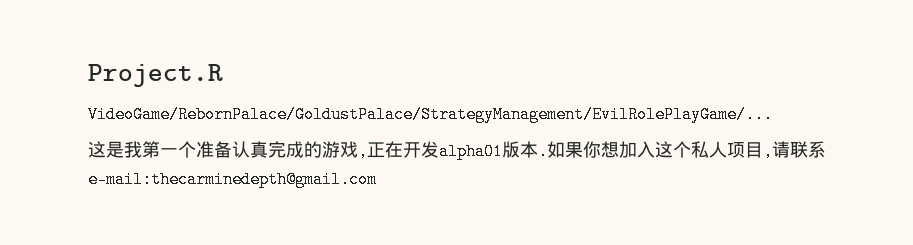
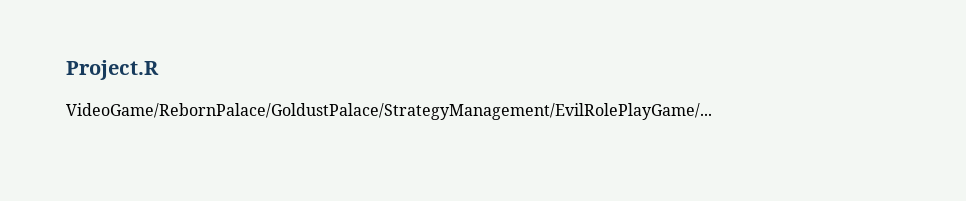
- 这是我第一个准备认真完成的游戏,正在开发alpha01版本.如果你想加入这个私人项目,请联系e-mail:thecarminedepth@gmail.com

